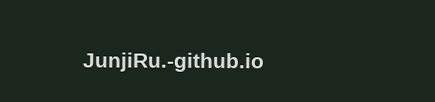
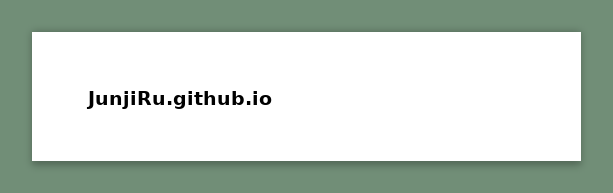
- JunjiRu.-github.io
+ JunjiRu.github.io

